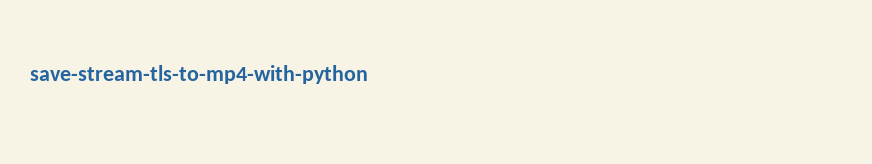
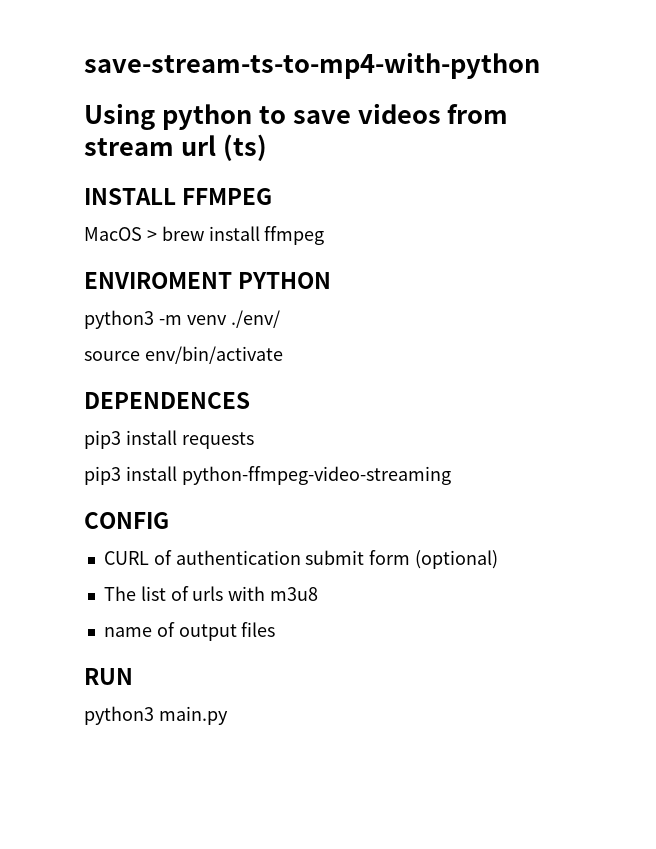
- save-stream-tls-to-mp4-with-python
+ save-stream-ts-to-mp4-with-python
+ Using python to save videos from stream url (ts)
+ INSTALL FFMPEG
+ MacOS > brew install ffmpeg
+ ENVIROMENT PYTHON
+ python3 -m venv ./env/
+ source env/bin/activate
+ DEPENDENCES
+ pip3 install requests
+ pip3 install python-ffmpeg-video-streaming
+ CONFIG
+ CURL of authentication submit form (optional)
+ The list of urls with m3u8
+ name of output files
+ RUN
+ python3 main.py

